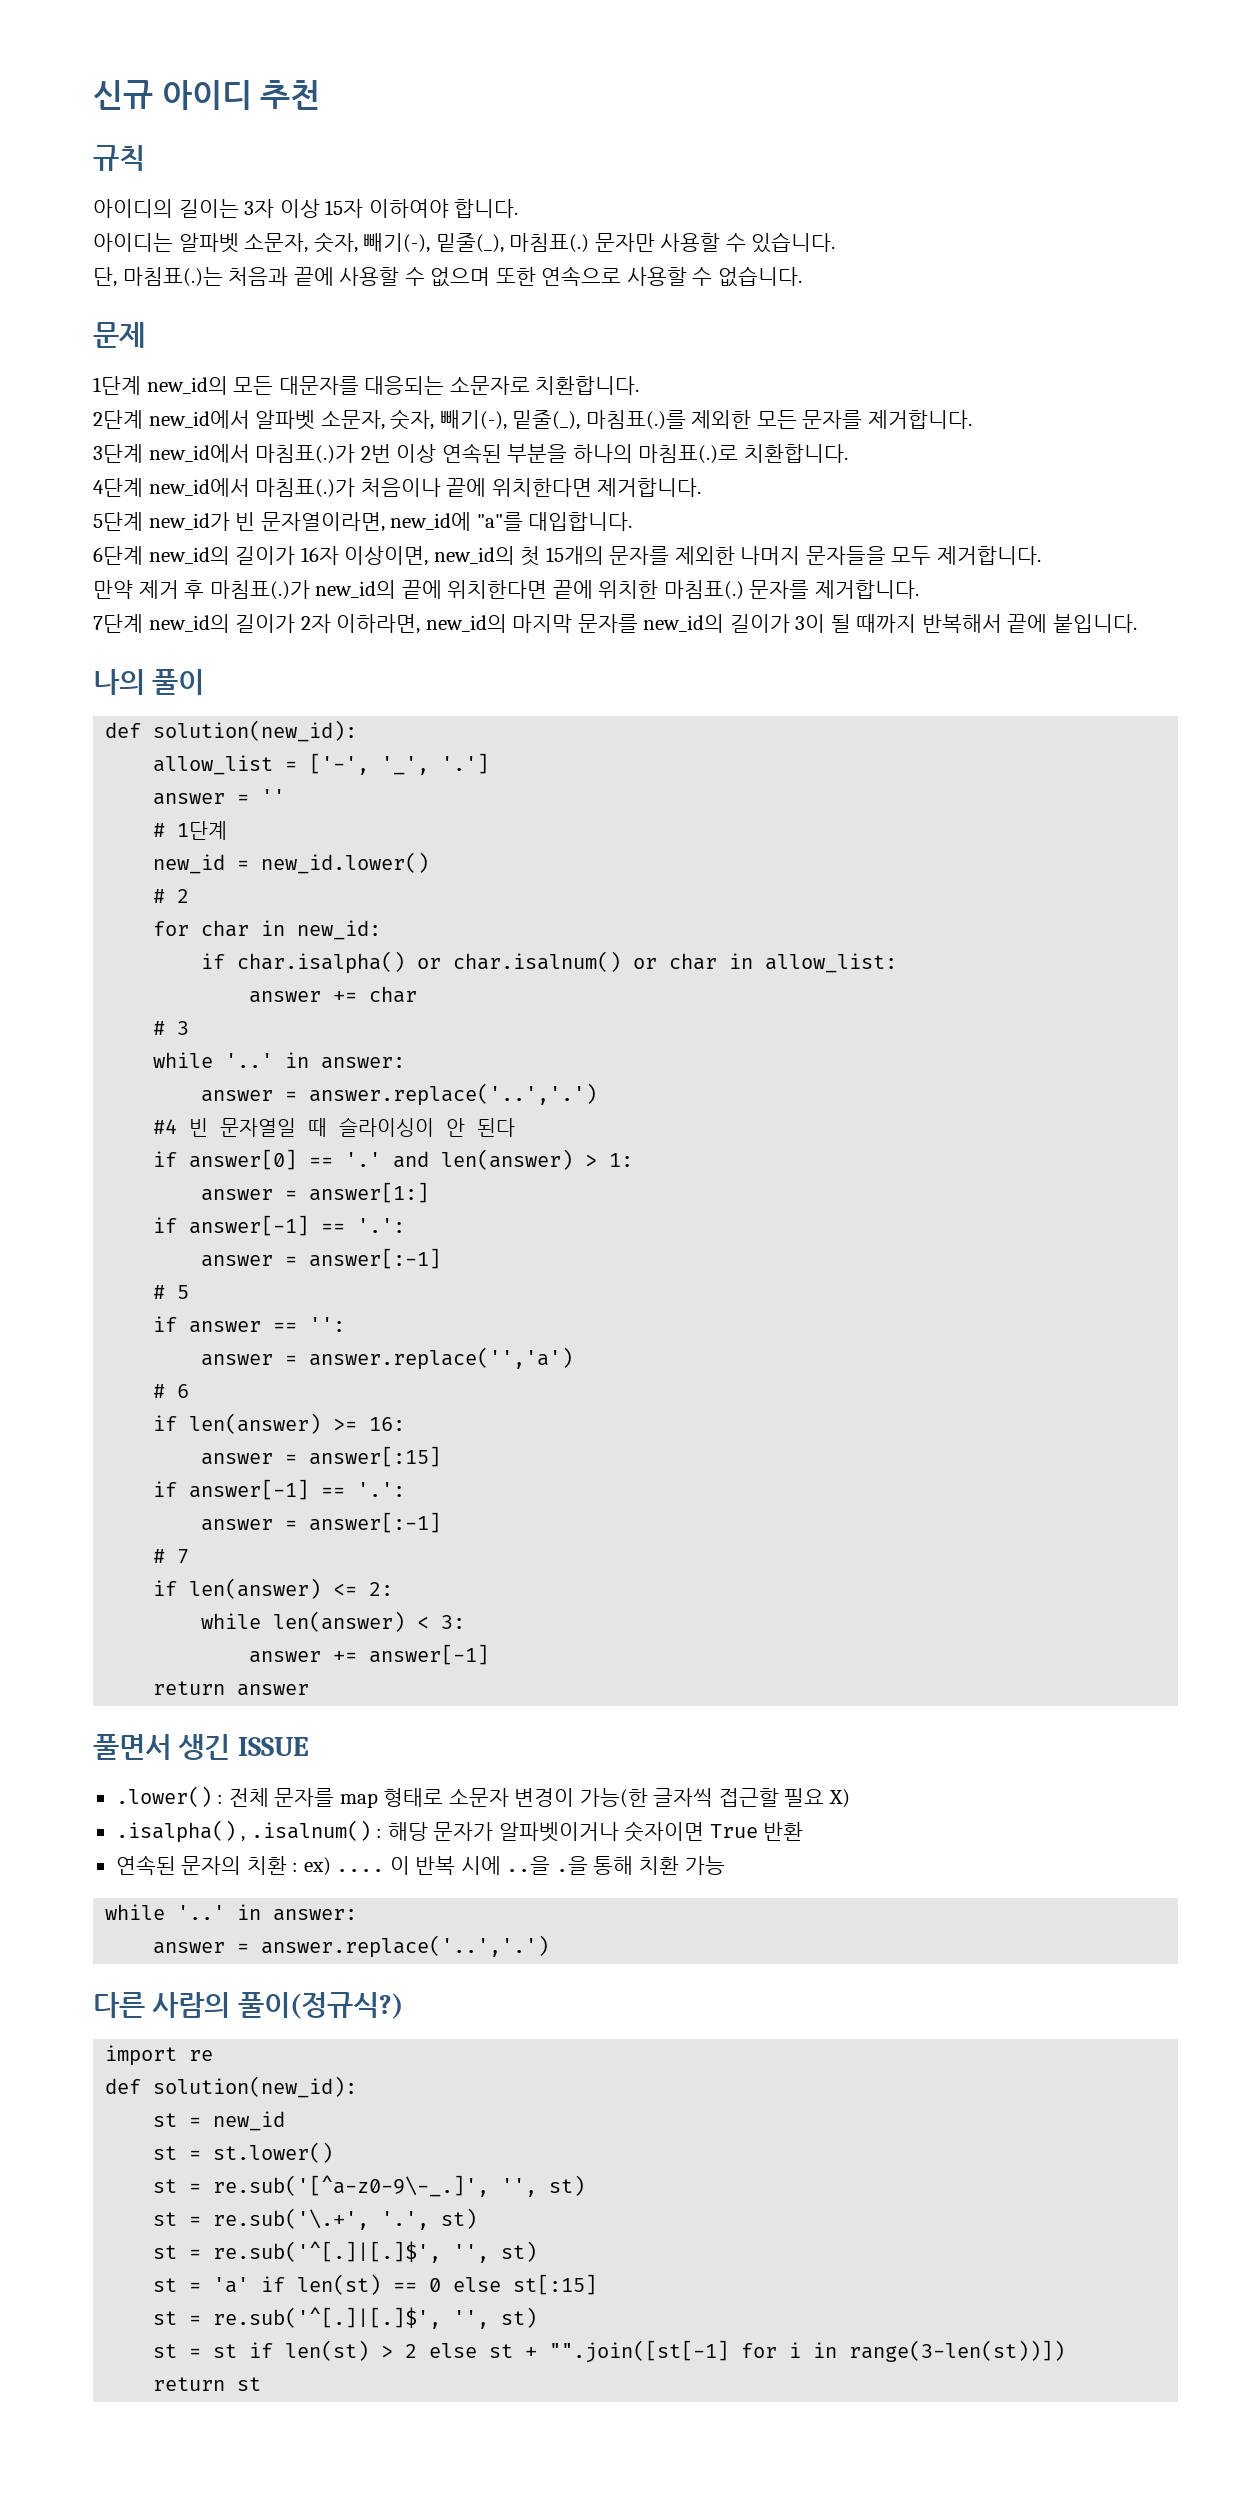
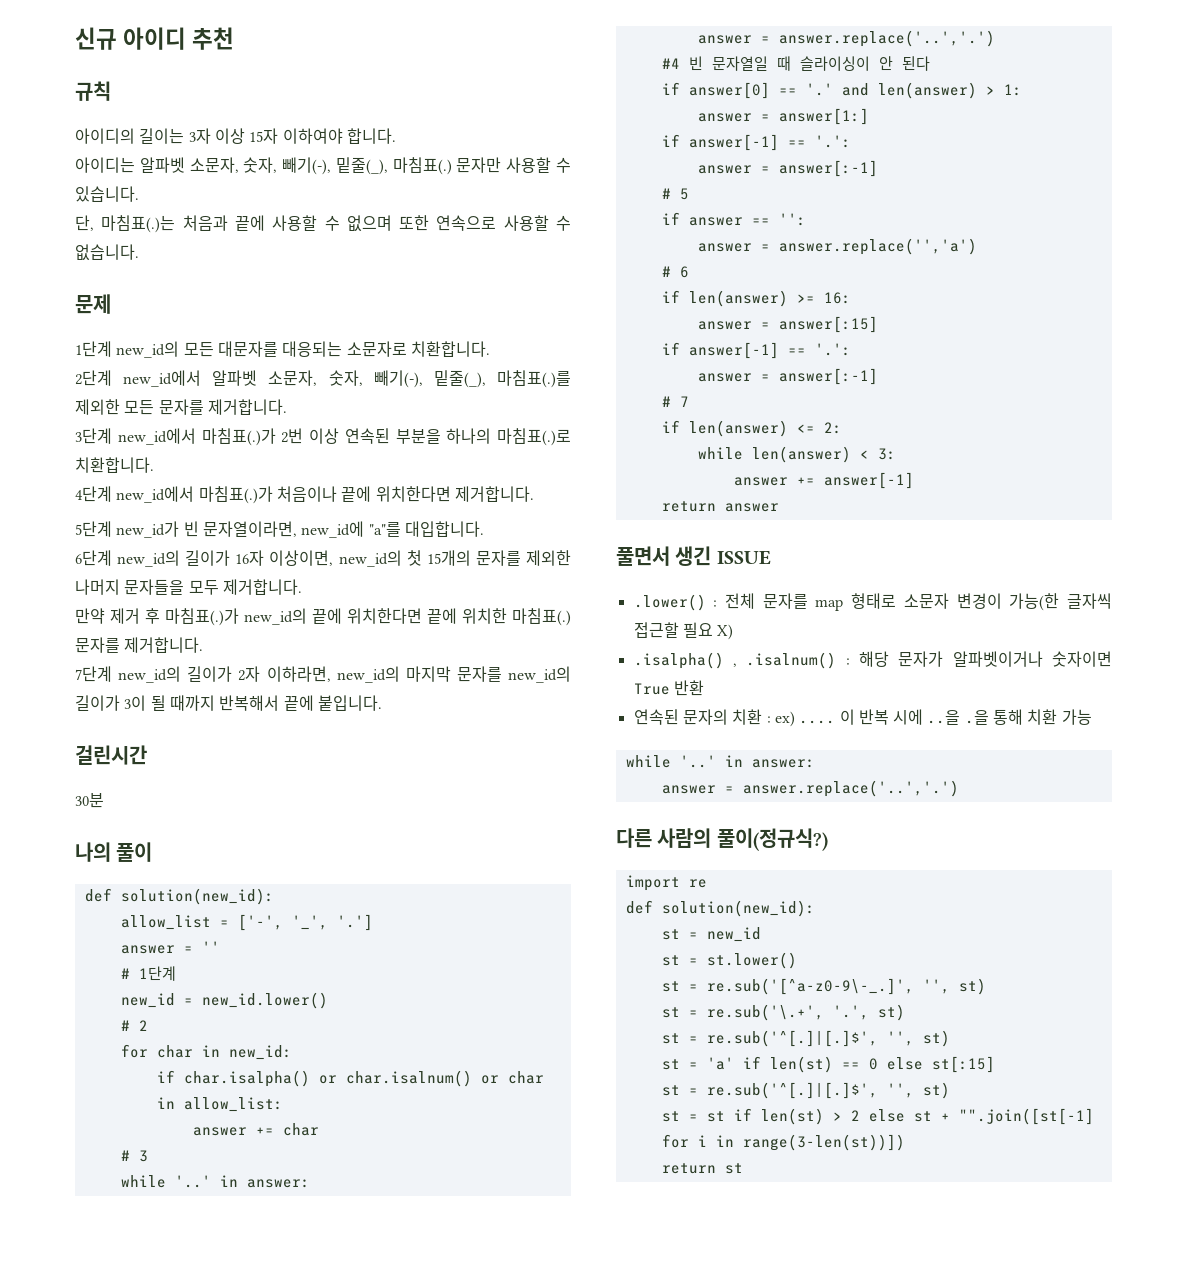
+ 걸린시간
+ 30분

